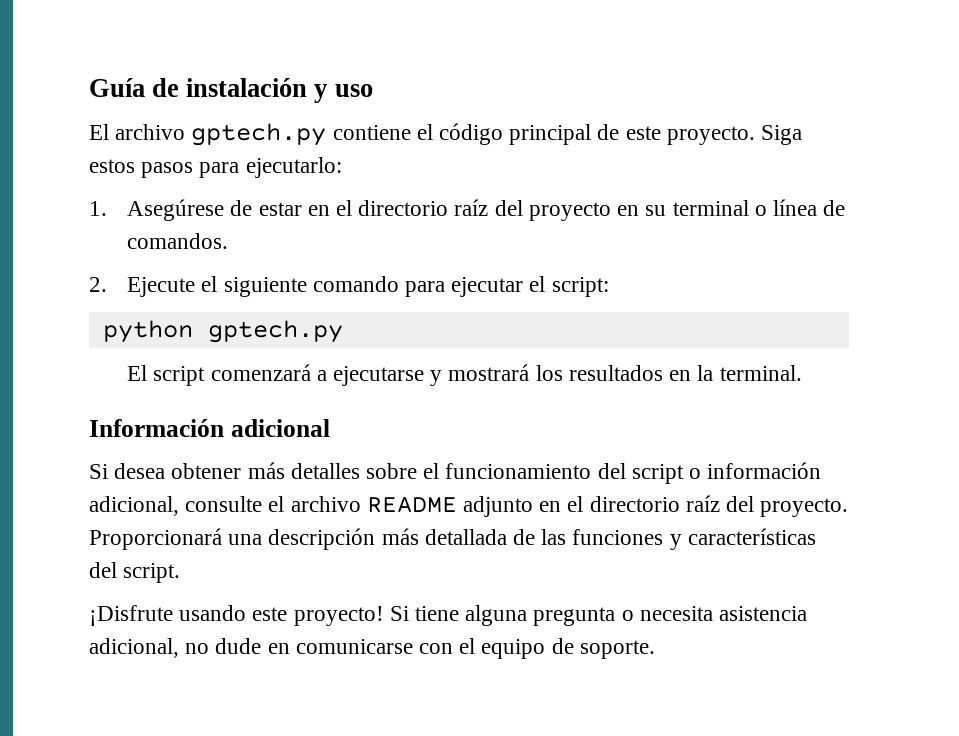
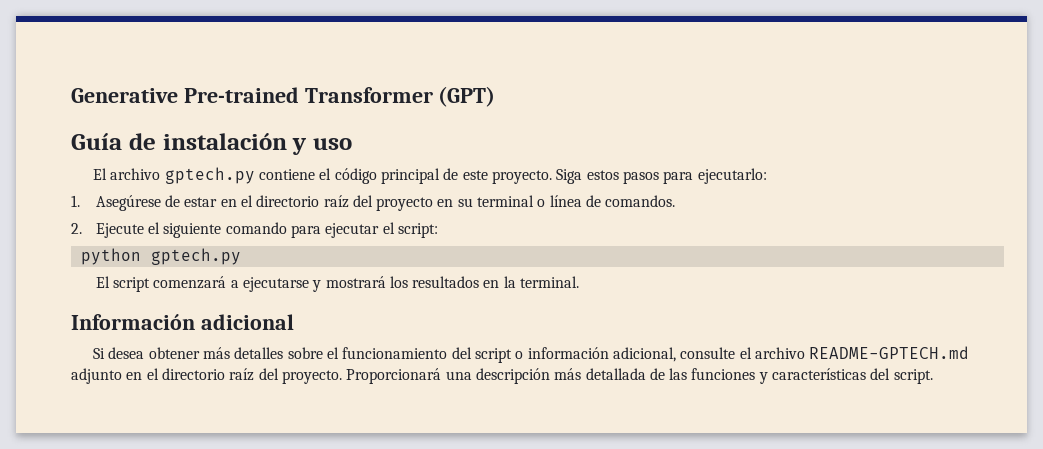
+ Generative Pre-trained Transformer (GPT)
- Si desea obtener más detalles sobre el funcionamiento del script o información adicional, consulte el archivo README adjunto en el directorio raíz del proyecto.
+ Si desea obtener más detalles sobre el funcionamiento del script o información adicional, consulte el archivo README-GPTECH.md adjunto en el directorio raíz del proyecto.
- ¡Disfrute usando este proyecto! Si tiene alguna pregunta o necesita asistencia adicional, no dude en comunicarse con el equipo de soporte.

